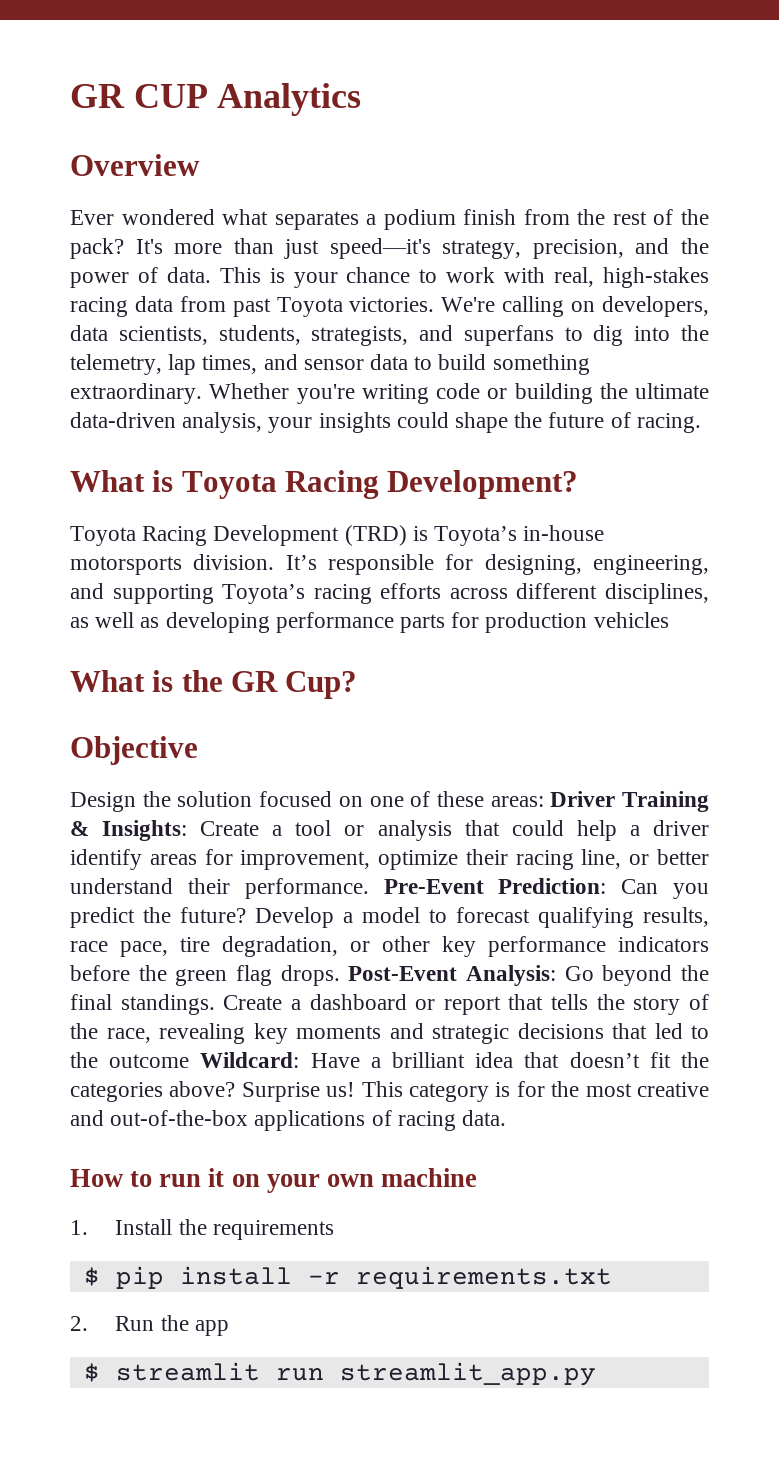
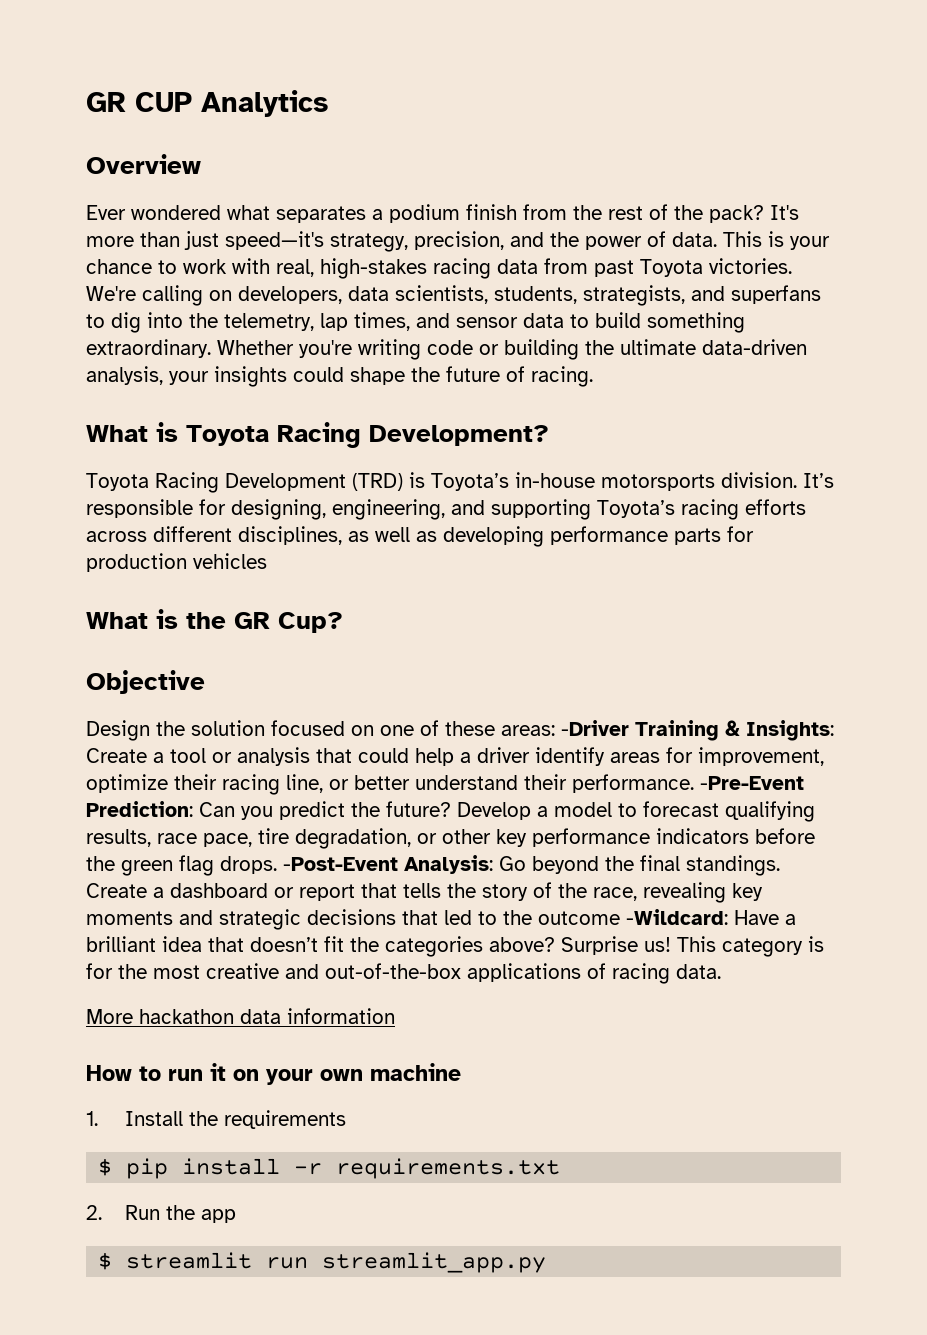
- Design the solution focused on one of these areas: Driver Training & Insights: Create a tool or analysis that could help a driver identify areas for improvement, optimize their racing line, or better understand their performance.
+ Design the solution focused on one of these areas: -Driver Training & Insights: Create a tool or analysis that could help a driver identify areas for improvement, optimize their racing line, or better understand their performance.
- Pre-Event Prediction: Can you predict the future?
+ -Pre-Event Prediction: Can you predict the future?
- Post-Event Analysis: Go beyond the final standings.
+ -Post-Event Analysis: Go beyond the final standings.
- Create a dashboard or report that tells the story of the race, revealing key moments and strategic decisions that led to the outcome Wildcard: Have a brilliant idea that doesn’t fit the categories above?
+ Create a dashboard or report that tells the story of the race, revealing key moments and strategic decisions that led to the outcome -Wildcard: Have a brilliant idea that doesn’t fit the categories above?
+ More hackathon data information

